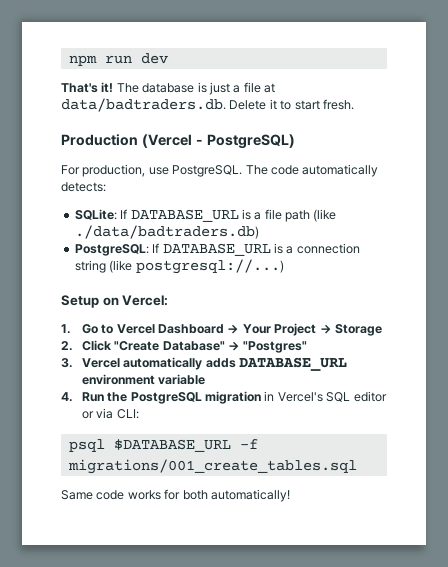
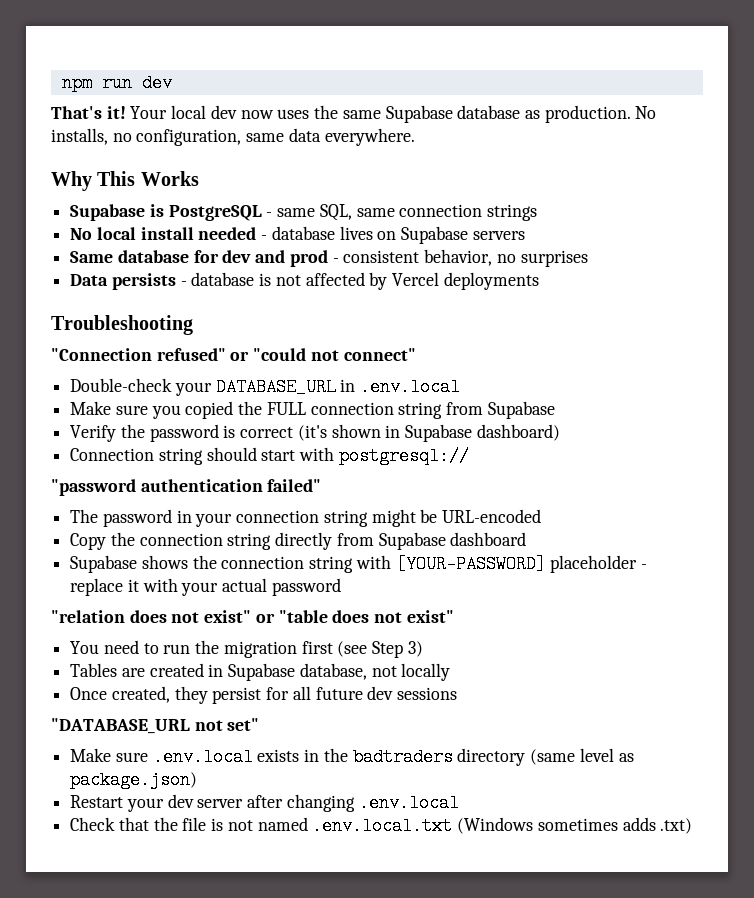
- The database is just a file at data/badtraders.db. Delete it to start fresh.
- Production (Vercel - PostgreSQL)
- For production, use PostgreSQL. The code automatically detects:
- SQLite: If DATABASE_URL is a file path (like ./data/badtraders.db)
- PostgreSQL: If DATABASE_URL is a connection string (like postgresql://...)
- Setup on Vercel:
- 1. Go to Vercel Dashboard → Your Project → Storage
- 2. Click "Create Database" → "Postgres"
- 3. Vercel automatically adds DATABASE_URL environment variable
- 4. Run the PostgreSQL migration in Vercel's SQL editor or via CLI:
- psql $DATABASE_URL -f migrations/001_create_tables.sql
- Same code works for both automatically!
+ Your local dev now uses the same Supabase database as production. No installs, no configuration, same data everywhere.
+ Why This Works
+ Supabase is PostgreSQL - same SQL, same connection strings
+ No local install needed - database lives on Supabase servers
+ Same database for dev and prod - consistent behavior, no surprises
+ Data persists - database is not affected by Vercel deployments
+ Troubleshooting
+ "Connection refused" or "could not connect"
+ Double-check your DATABASE_URL in .env.local
+ Make sure you copied the FULL connection string from Supabase
+ Verify the password is correct (it's shown in Supabase dashboard)
+ Connection string should start with postgresql://
+ "password authentication failed"
+ The password in your connection string might be URL-encoded
+ Copy the connection string directly from Supabase dashboard
+ Supabase shows the connection string with [YOUR-PASSWORD] placeholder - replace it with your actual password
+ "relation does not exist" or "table does not exist"
+ You need to run the migration first (see Step 3)
+ Tables are created in Supabase database, not locally
+ Once created, they persist for all future dev sessions
+ "DATABASE_URL not set"
+ Make sure .env.local exists in the badtraders directory (same level as package.json)
+ Restart your dev server after changing .env.local
+ Check that the file is not named .env.local.txt (Windows sometimes adds .txt)

